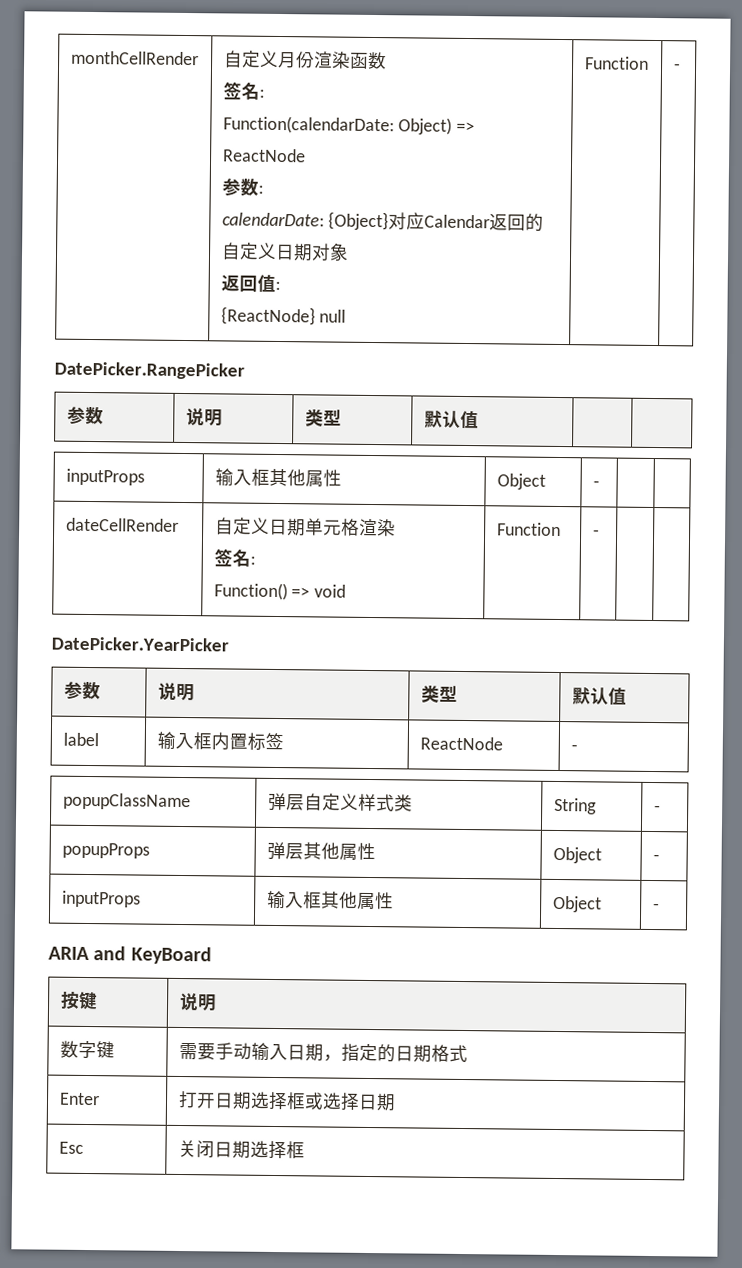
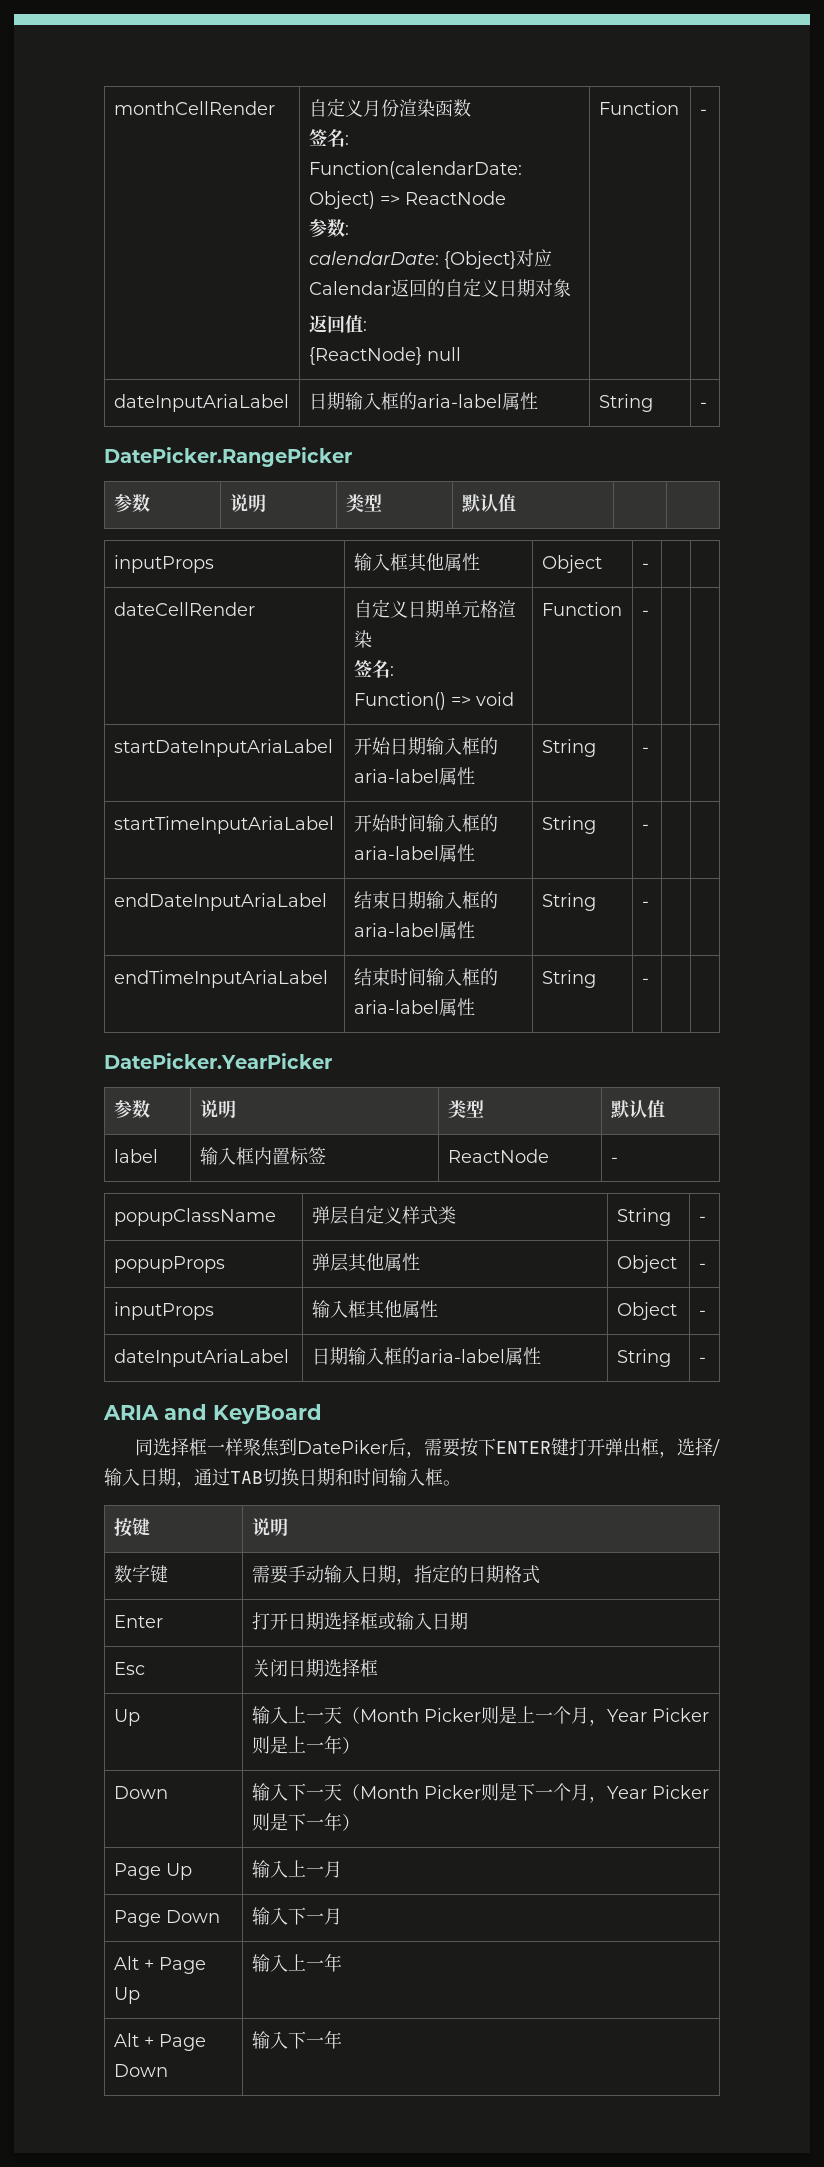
  monthCellRender | 自定义月份渲染函数
  签名:
  Function(calendarDate: Object) => ReactNode
  参数:
  calendarDate: {Object}对应Calendar返回的自定义日期对象
  返回值:
  {ReactNode} null | Function | -
+ dateInputAriaLabel | 日期输入框的aria-label属性 | String | -
+ startDateInputAriaLabel | 开始日期输入框的aria-label属性 | String | - | |
+ startTimeInputAriaLabel | 开始时间输入框的aria-label属性 | String | - | |
+ endDateInputAriaLabel | 结束日期输入框的aria-label属性 | String | - | |
+ endTimeInputAriaLabel | 结束时间输入框的aria-label属性 | String | - | |
  popupProps | 弹层其他属性 | Object | -
  inputProps | 输入框其他属性 | Object | -
+ dateInputAriaLabel | 日期输入框的aria-label属性 | String | -
  ARIA and KeyBoard
+ 同选择框一样聚焦到DatePiker后，需要按下ENTER键打开弹出框，选择/输入日期，通过TAB切换日期和时间输入框。
- Enter | 打开日期选择框或选择日期
+ Enter | 打开日期选择框或输入日期
+ Up | 输入上一天（Month Picker则是上一个月，Year Picker则是上一年）
+ Down | 输入下一天（Month Picker则是下一个月，Year Picker则是下一年）
+ Page Up | 输入上一月
+ Page Down | 输入下一月
+ Alt + Page Up | 输入上一年
+ Alt + Page Down | 输入下一年

